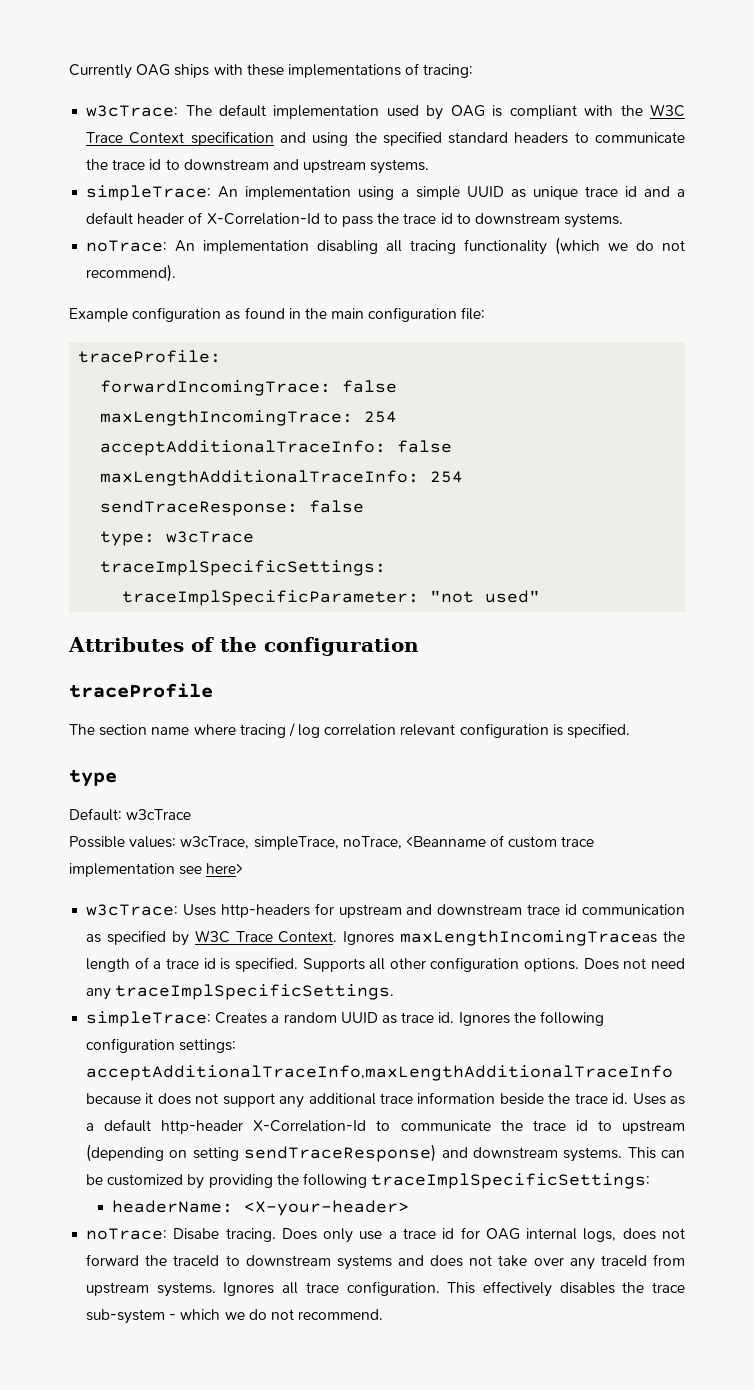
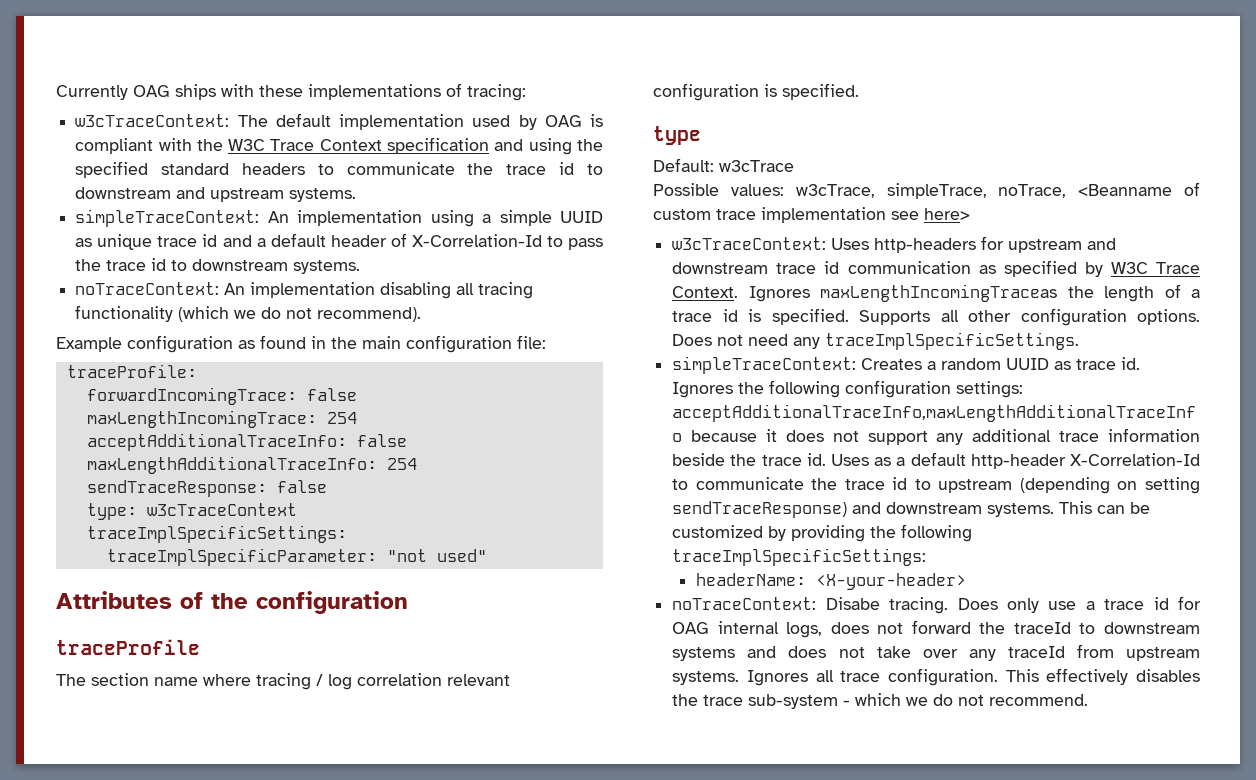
- w3cTrace: The default implementation used by OAG is compliant with the W3C Trace Context specification and using the specified standard headers to communicate the trace id to downstream and upstream systems.
+ w3cTraceContext: The default implementation used by OAG is compliant with the W3C Trace Context specification and using the specified standard headers to communicate the trace id to downstream and upstream systems.
- simpleTrace: An implementation using a simple UUID as unique trace id and a default header of X-Correlation-Id to pass the trace id to downstream systems.
+ simpleTraceContext: An implementation using a simple UUID as unique trace id and a default header of X-Correlation-Id to pass the trace id to downstream systems.
- noTrace: An implementation disabling all tracing functionality (which we do not recommend).
+ noTraceContext: An implementation disabling all tracing functionality (which we do not recommend).
- type: w3cTrace
+ type: w3cTraceContext
- w3cTrace: Uses http-headers for upstream and downstream trace id communication as specified by W3C Trace Context.
+ w3cTraceContext: Uses http-headers for upstream and downstream trace id communication as specified by W3C Trace Context.
- simpleTrace: Creates a random UUID as trace id.
+ simpleTraceContext: Creates a random UUID as trace id.
- noTrace: Disabe tracing.
+ noTraceContext: Disabe tracing.

